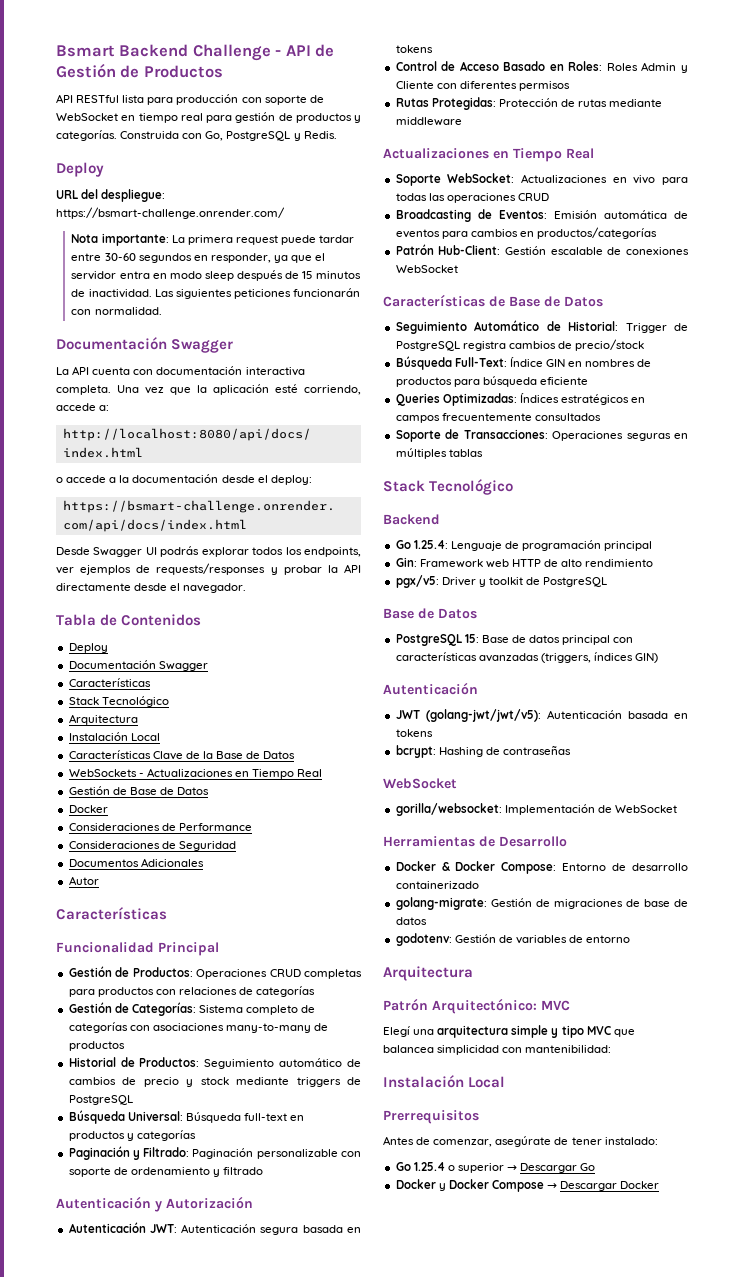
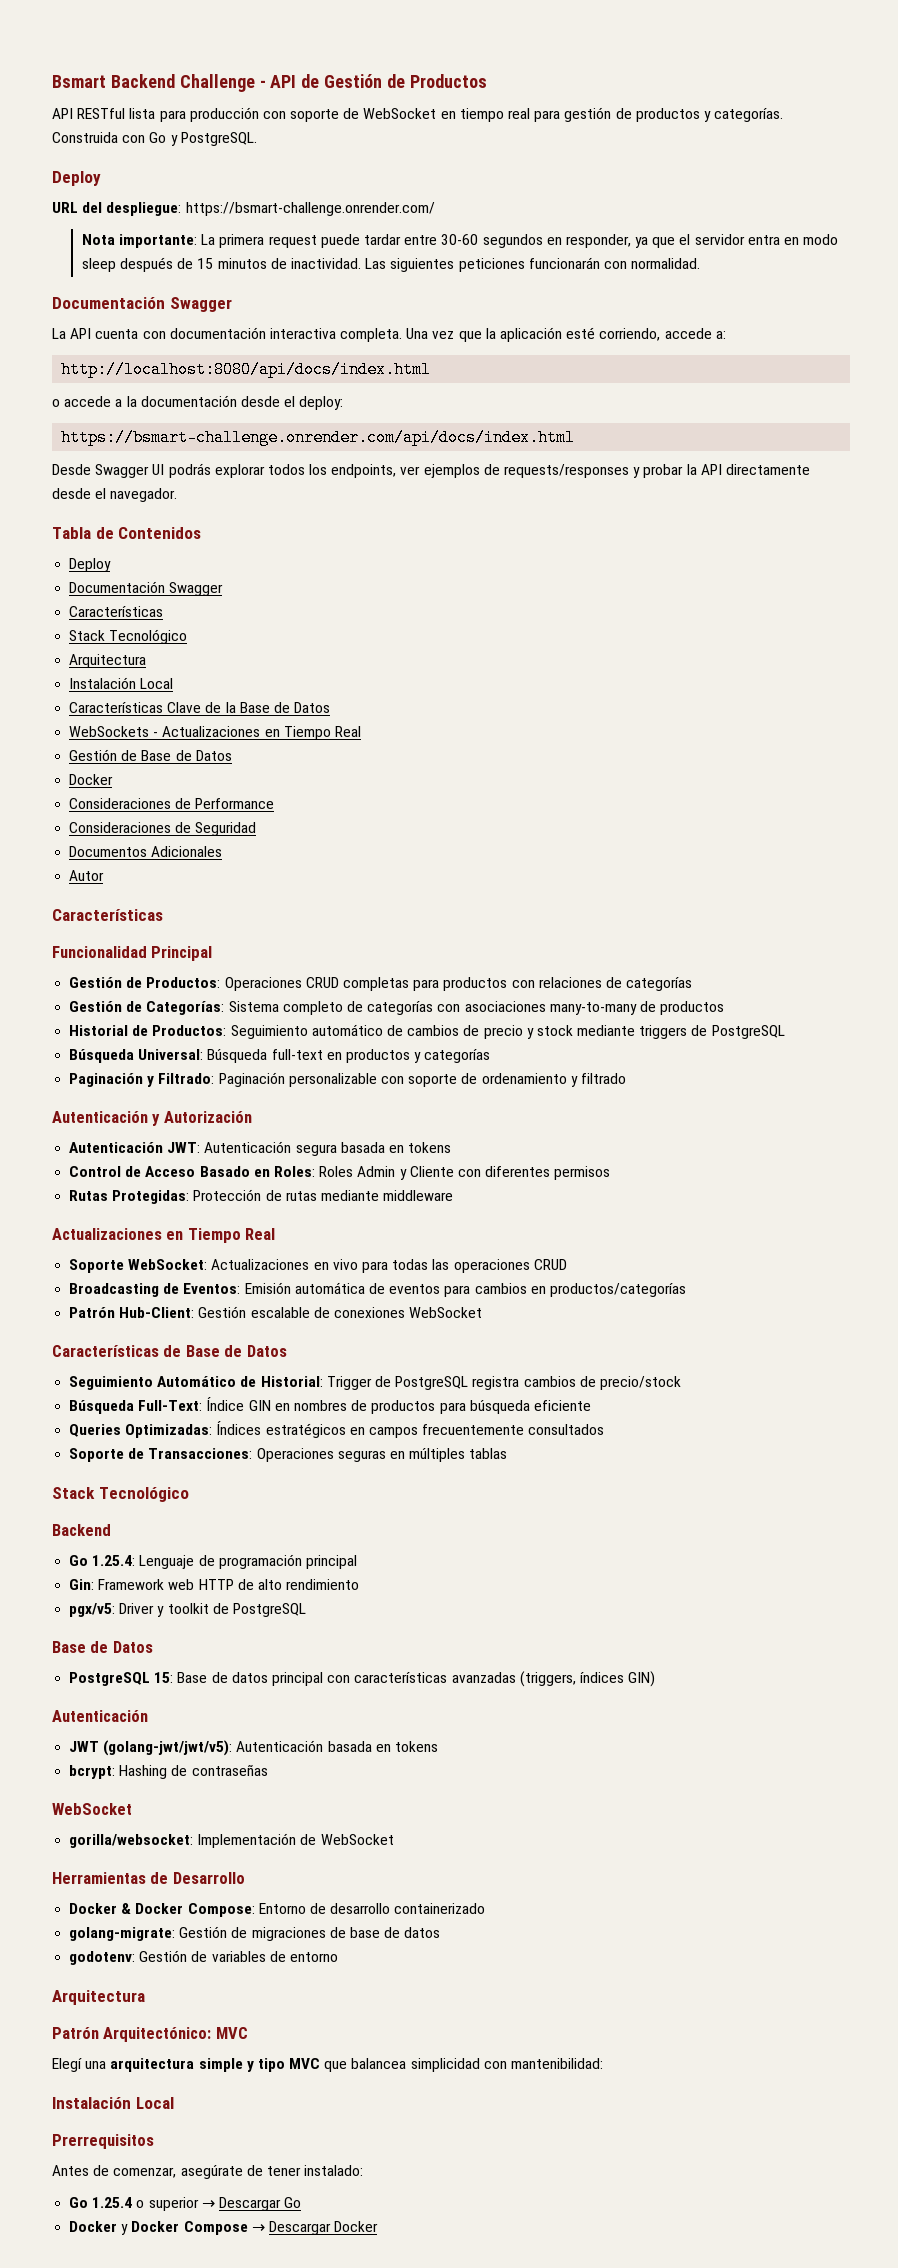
- Construida con Go, PostgreSQL y Redis.
+ Construida con Go y PostgreSQL.

